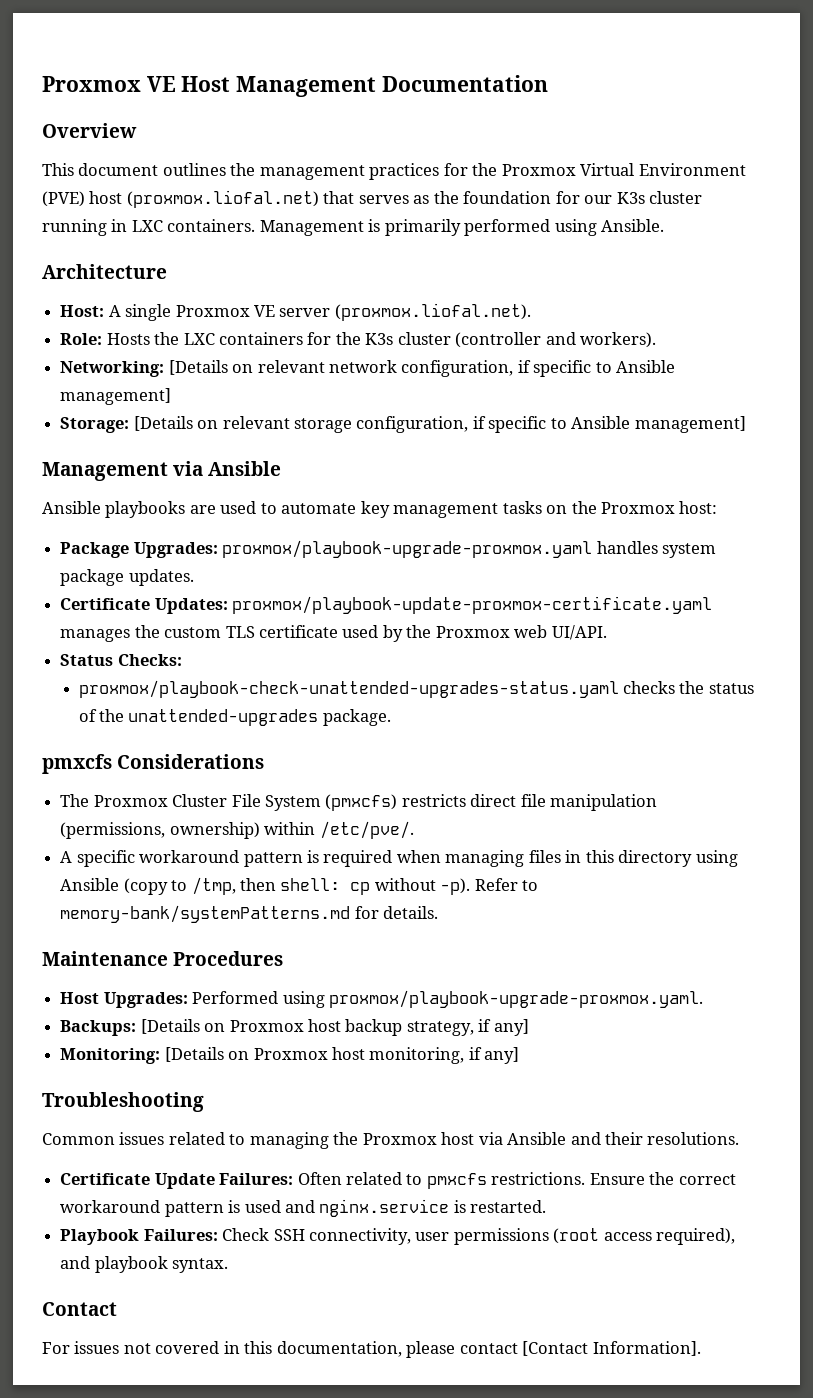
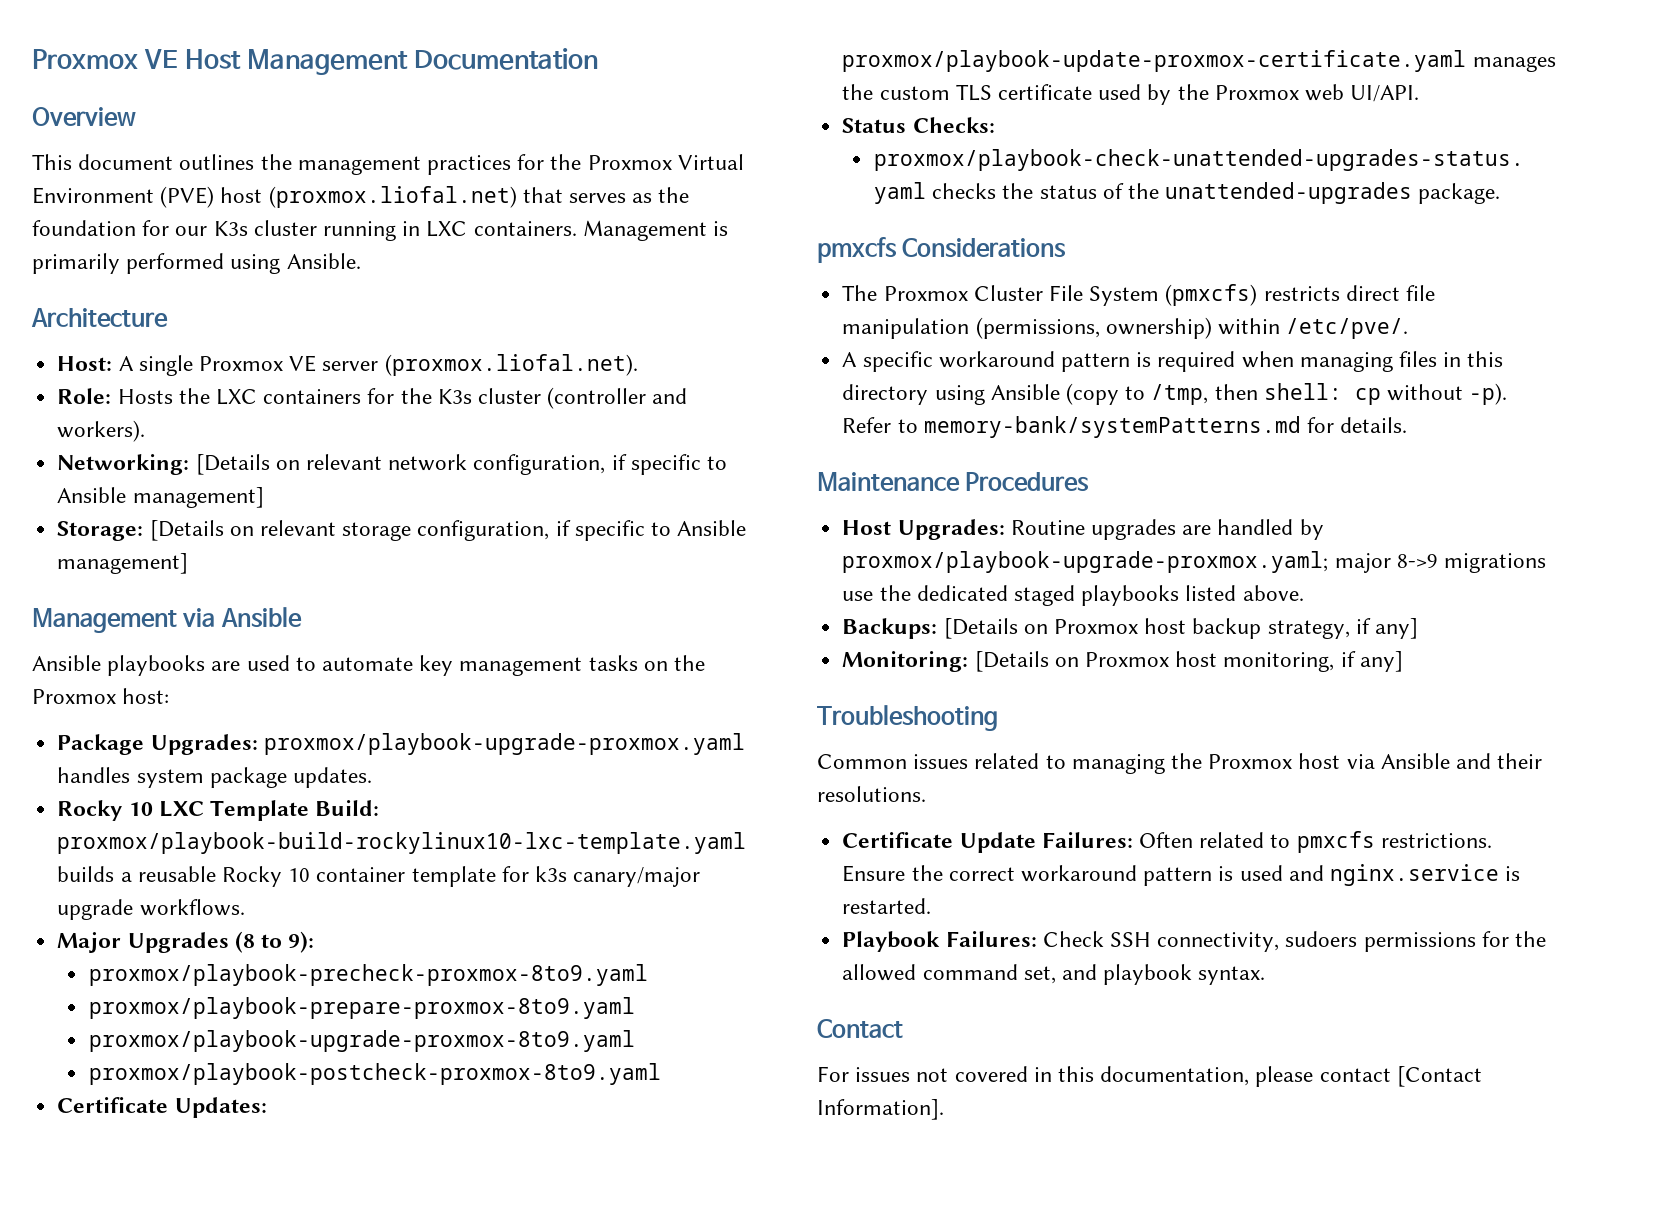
+ Rocky 10 LXC Template Build: proxmox/playbook-build-rockylinux10-lxc-template.yaml builds a reusable Rocky 10 container template for k3s canary/major upgrade workflows.
+ Major Upgrades (8 to 9):
+ proxmox/playbook-precheck-proxmox-8to9.yaml
+ proxmox/playbook-prepare-proxmox-8to9.yaml
+ proxmox/playbook-upgrade-proxmox-8to9.yaml
+ proxmox/playbook-postcheck-proxmox-8to9.yaml
- Host Upgrades: Performed using proxmox/playbook-upgrade-proxmox.yaml.
+ Host Upgrades: Routine upgrades are handled by proxmox/playbook-upgrade-proxmox.yaml; major 8->9 migrations use the dedicated staged playbooks listed above.
- Playbook Failures: Check SSH connectivity, user permissions (root access required), and playbook syntax.
+ Playbook Failures: Check SSH connectivity, sudoers permissions for the allowed command set, and playbook syntax.

